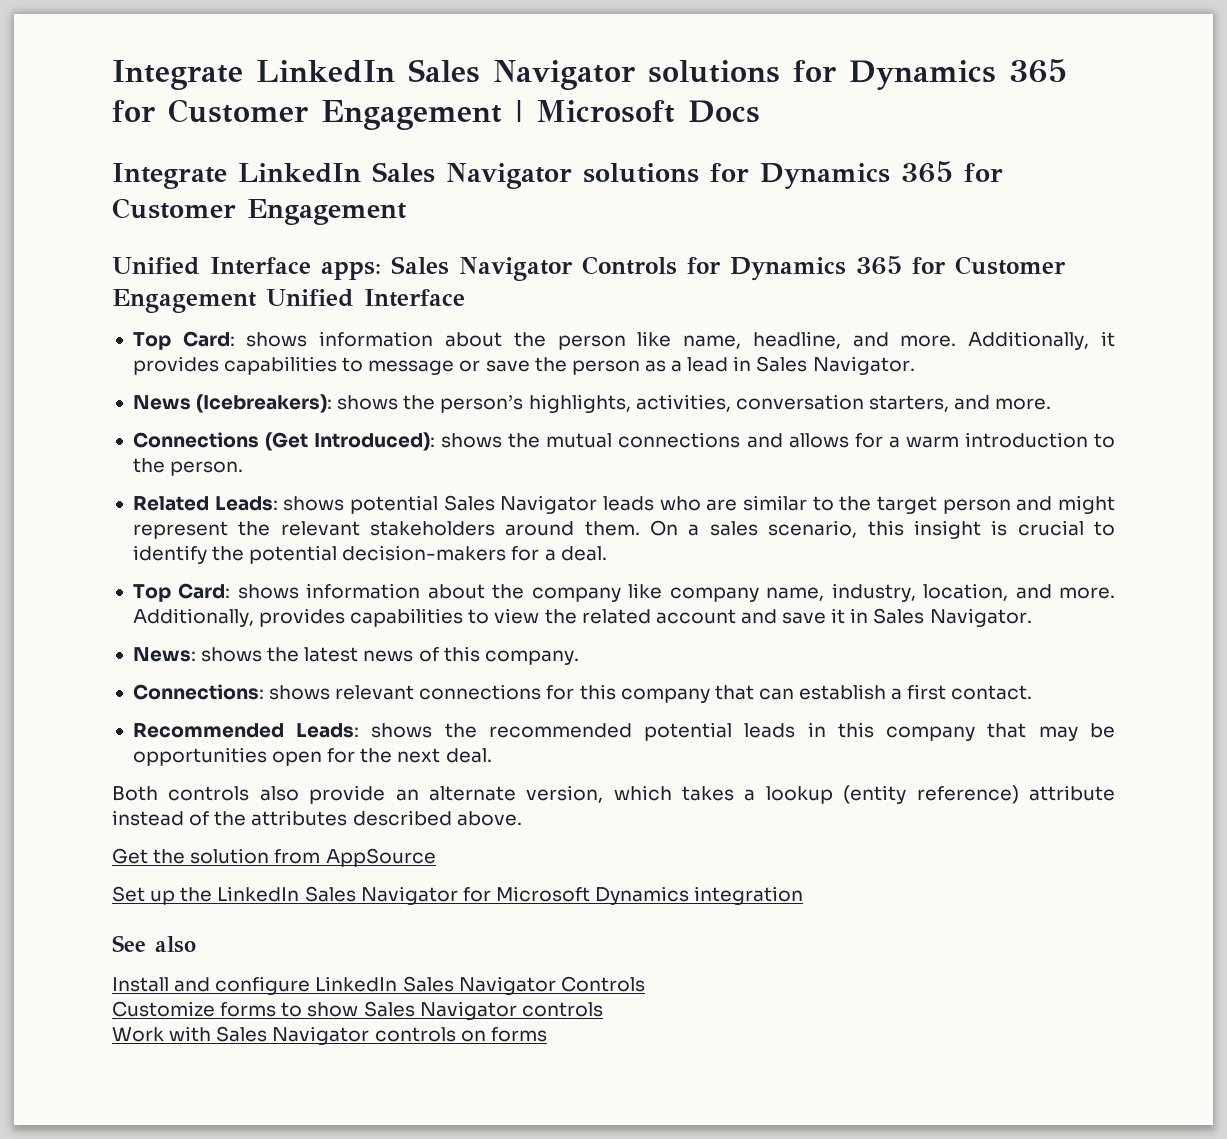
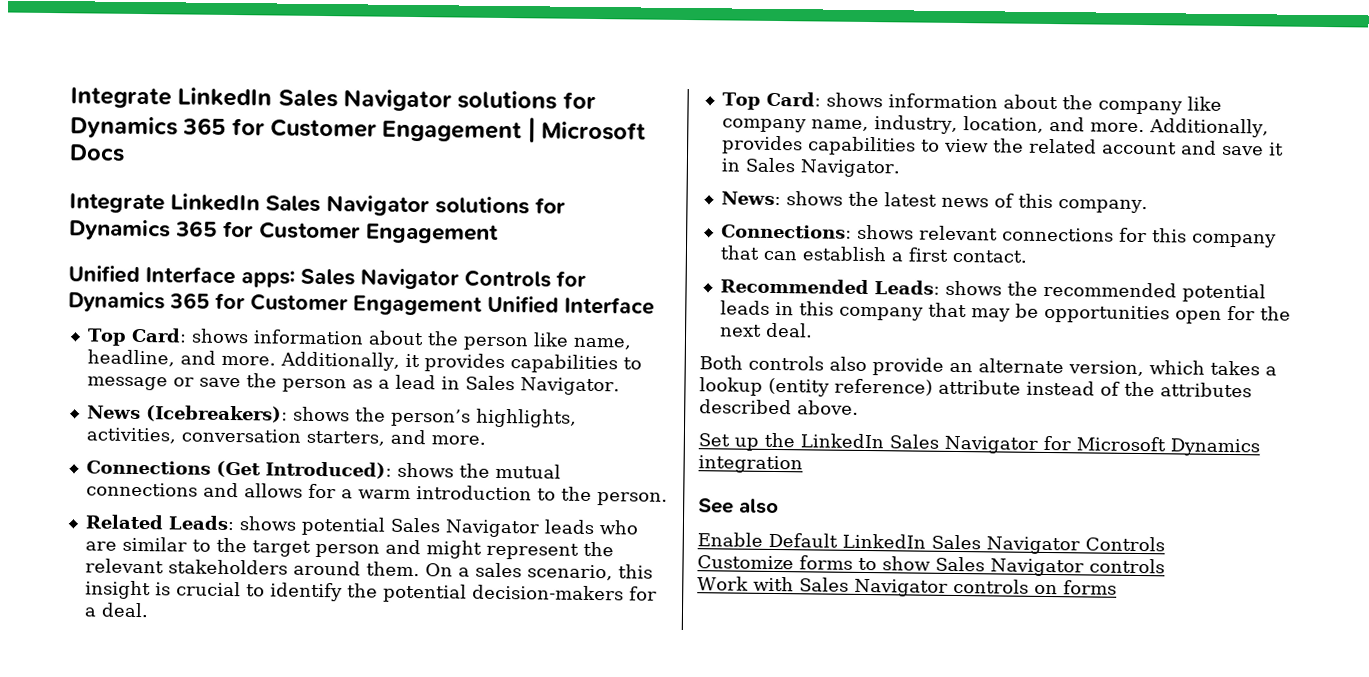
- Get the solution from AppSource
- Install and configure LinkedIn Sales Navigator Controls
+ Enable Default LinkedIn Sales Navigator Controls

